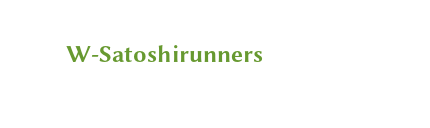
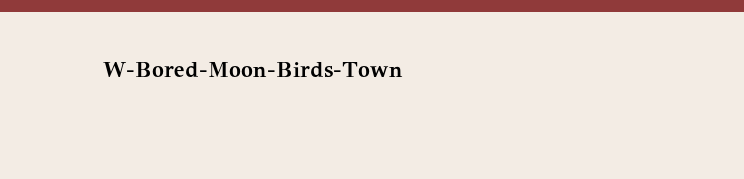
- W-Satoshirunners
+ W-Bored-Moon-Birds-Town

